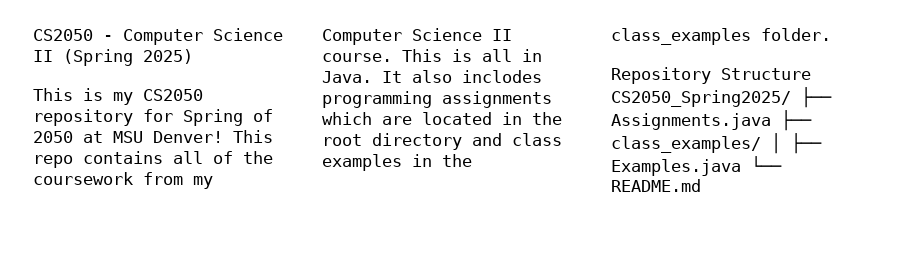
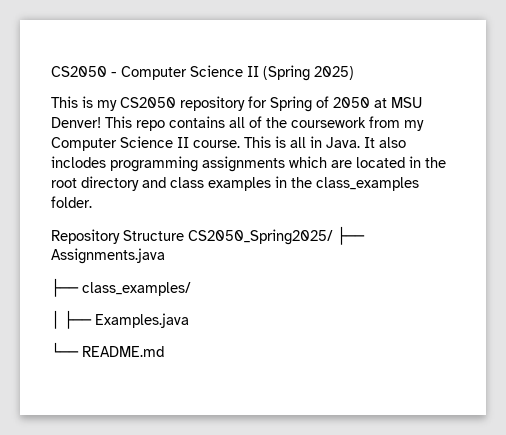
- Repository Structure CS2050_Spring2025/ ├── Assignments.java ├── class_examples/ │ ├── Examples.java └── README.md
+ Repository Structure CS2050_Spring2025/ ├── Assignments.java
+ ├── class_examples/
+ │ ├── Examples.java
+ └── README.md

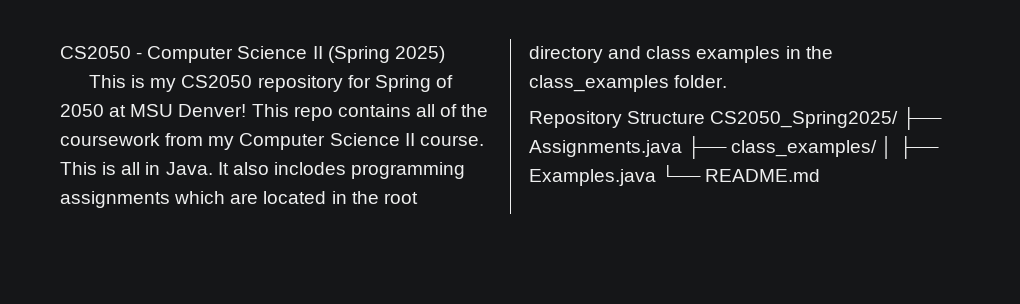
- Repository Structure CS2050_Spring2025/ ├── Assignments.java
- ├── class_examples/
- │ ├── Examples.java
- └── README.md
+ Repository Structure CS2050_Spring2025/ ├── Assignments.java ├── class_examples/ │ ├── Examples.java └── README.md

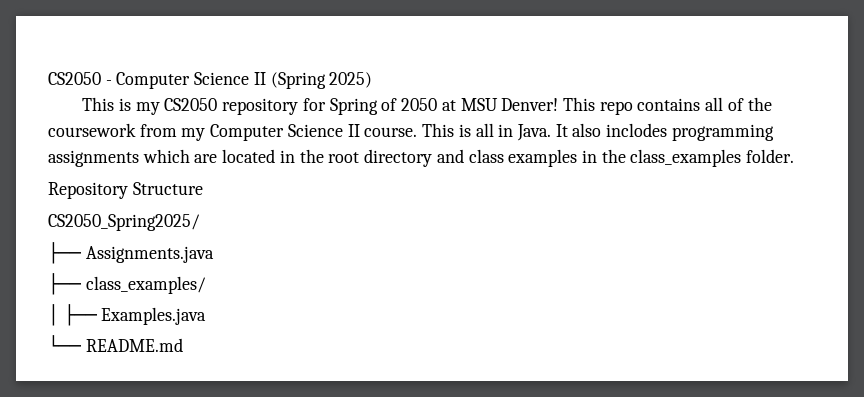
- Repository Structure CS2050_Spring2025/ ├── Assignments.java ├── class_examples/ │ ├── Examples.java └── README.md
+ Repository Structure
+ CS2050_Spring2025/
+ ├── Assignments.java
+ ├── class_examples/
+ │ ├── Examples.java
+ └── README.md

